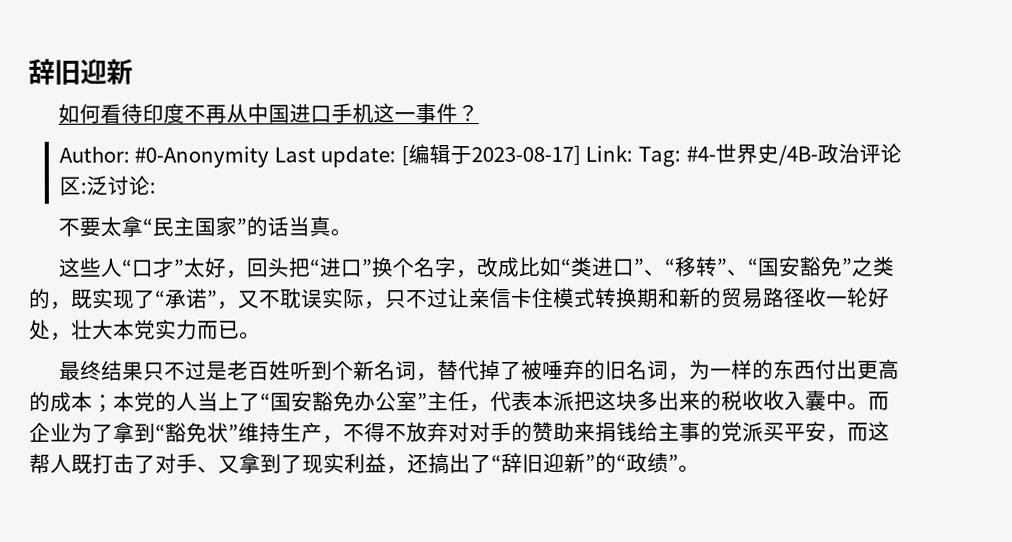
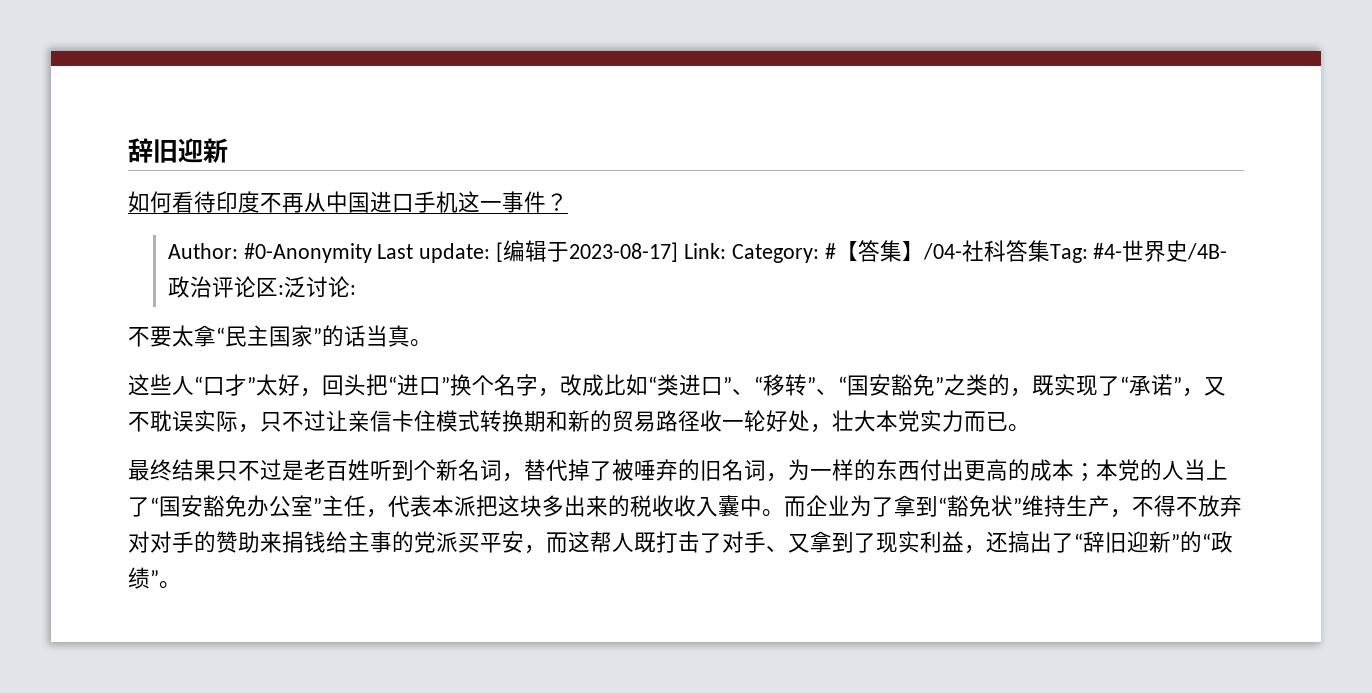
- Author: #0-Anonymity Last update: [编辑于2023-08-17] Link: Tag: #4-世界史/4B-政治评论区:泛讨论:
+ Author: #0-Anonymity Last update: [编辑于2023-08-17] Link: Category: #【答集】/04-社科答集Tag: #4-世界史/4B-政治评论区:泛讨论:

